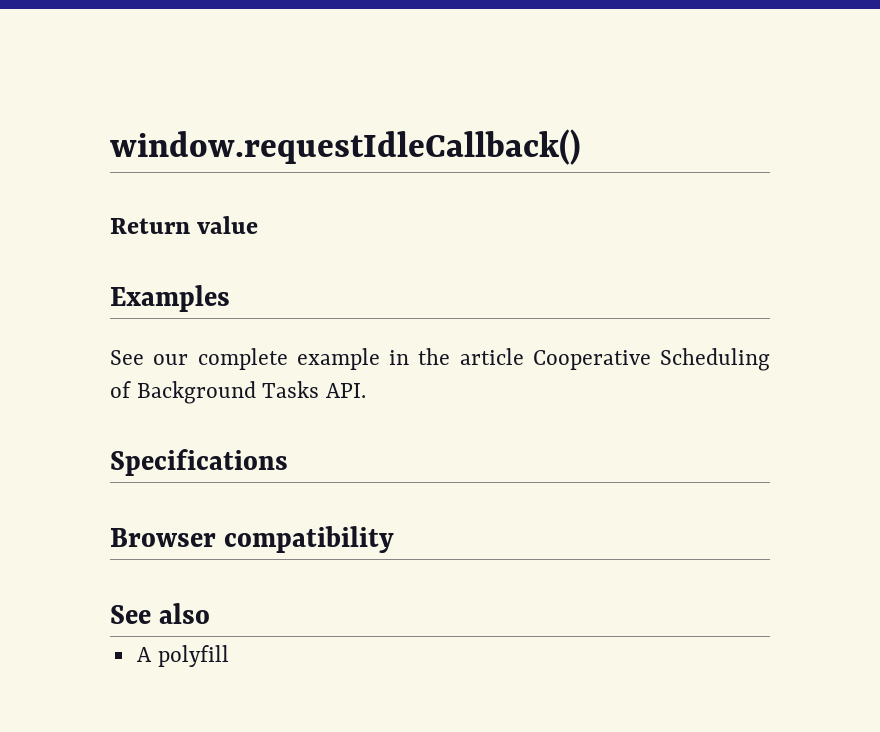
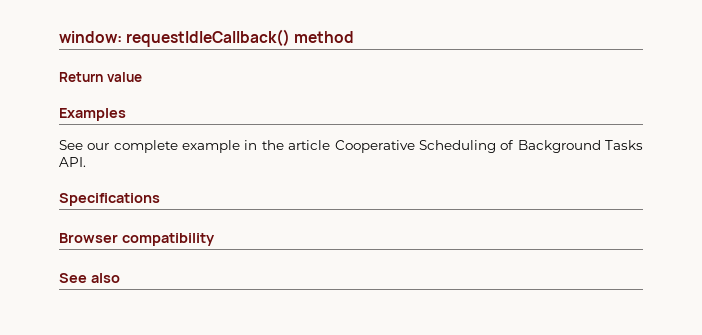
- window.requestIdleCallback()
+ window: requestIdleCallback() method
- A polyfill

